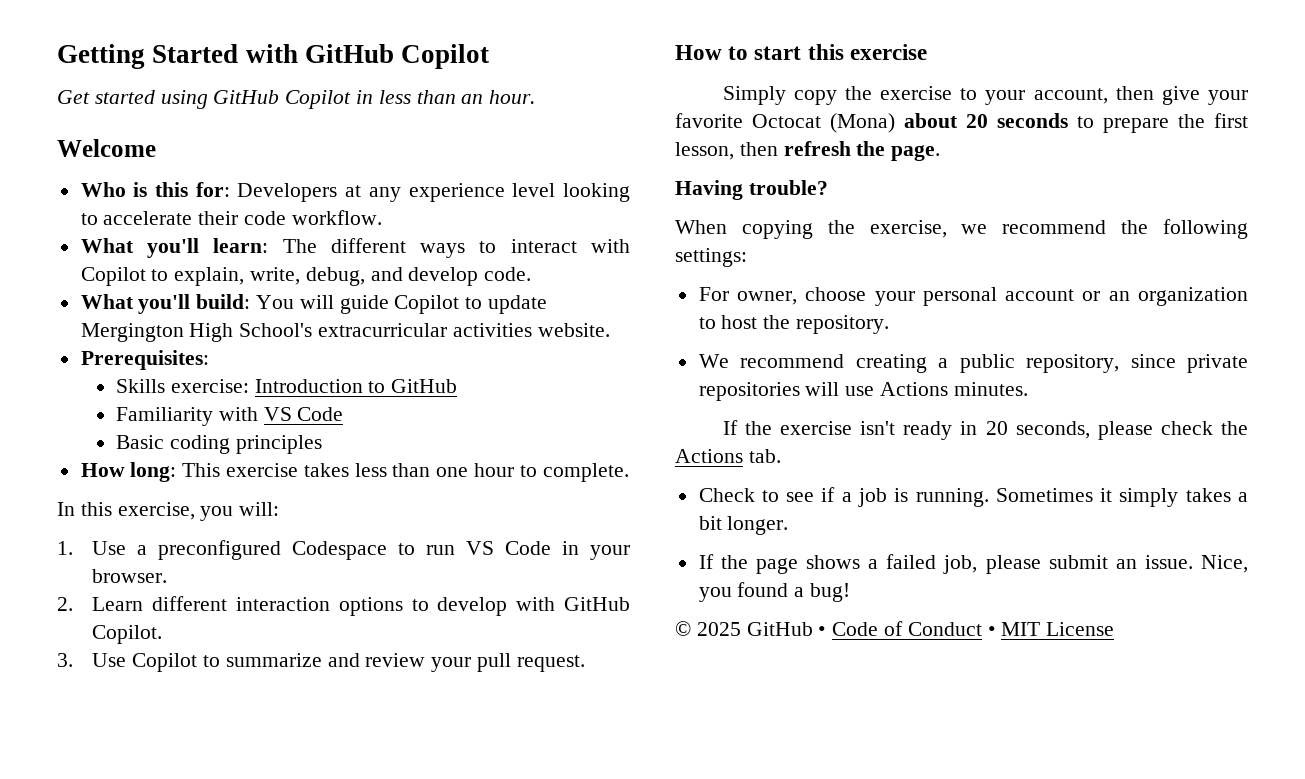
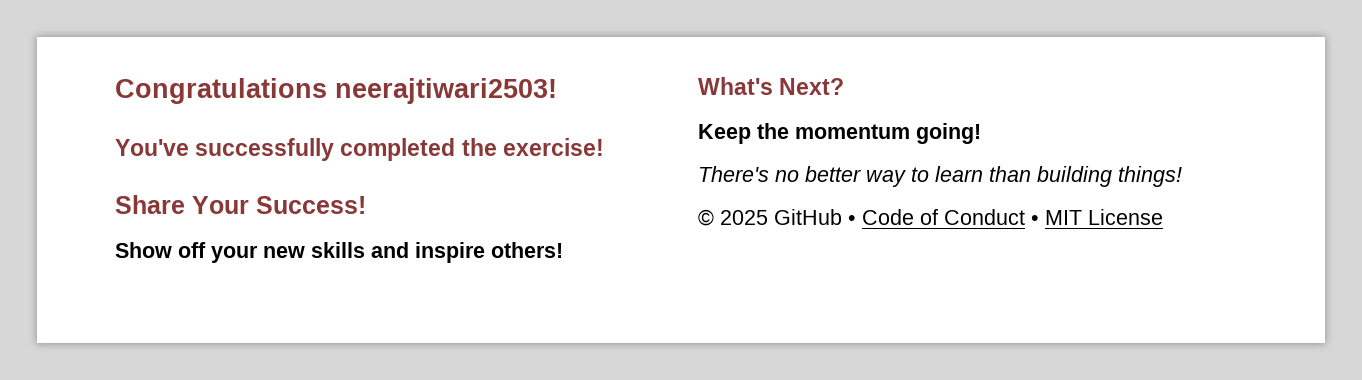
- Getting Started with GitHub Copilot
- Get started using GitHub Copilot in less than an hour.
- Welcome
- Who is this for: Developers at any experience level looking to accelerate their code workflow.
- What you'll learn: The different ways to interact with Copilot to explain, write, debug, and develop code.
- What you'll build: You will guide Copilot to update Mergington High School's extracurricular activities website.
- Prerequisites:
- Skills exercise: Introduction to GitHub
- Familiarity with VS Code
- Basic coding principles
- How long: This exercise takes less than one hour to complete.
- In this exercise, you will:
- 1. Use a preconfigured Codespace to run VS Code in your browser.
- 2. Learn different interaction options to develop with GitHub Copilot.
- 3. Use Copilot to summarize and review your pull request.
- How to start this exercise
- Simply copy the exercise to your account, then give your favorite Octocat (Mona) about 20 seconds to prepare the first lesson, then refresh the page.
- Having trouble?
- When copying the exercise, we recommend the following settings:
- For owner, choose your personal account or an organization to host the repository.
- We recommend creating a public repository, since private repositories will use Actions minutes.
- If the exercise isn't ready in 20 seconds, please check the Actions tab.
- Check to see if a job is running. Sometimes it simply takes a bit longer.
- If the page shows a failed job, please submit an issue. Nice, you found a bug!
+ Congratulations neerajtiwari2503!
+ You've successfully completed the exercise!
+ Share Your Success!
+ Show off your new skills and inspire others!
+ What's Next?
+ Keep the momentum going!
+ There's no better way to learn than building things!

